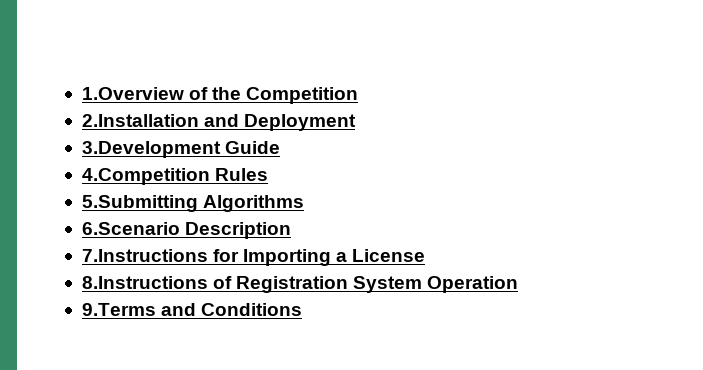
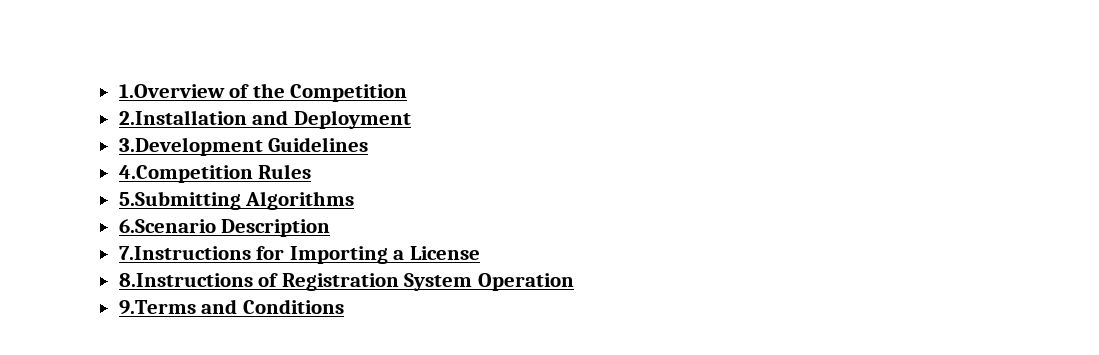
- 3.Development Guide
+ 3.Development Guidelines

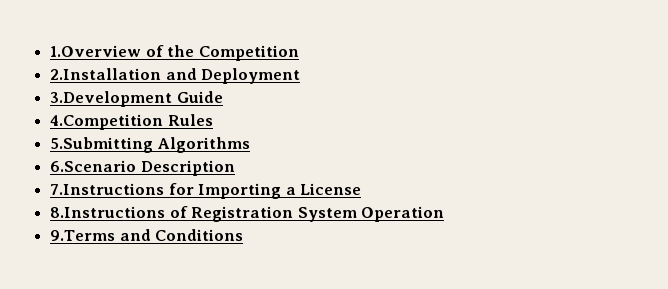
- 3.Development Guidelines
+ 3.Development Guide

